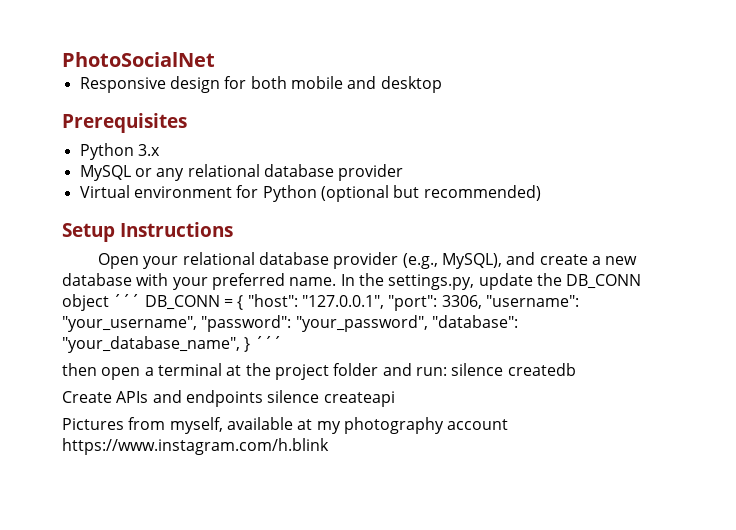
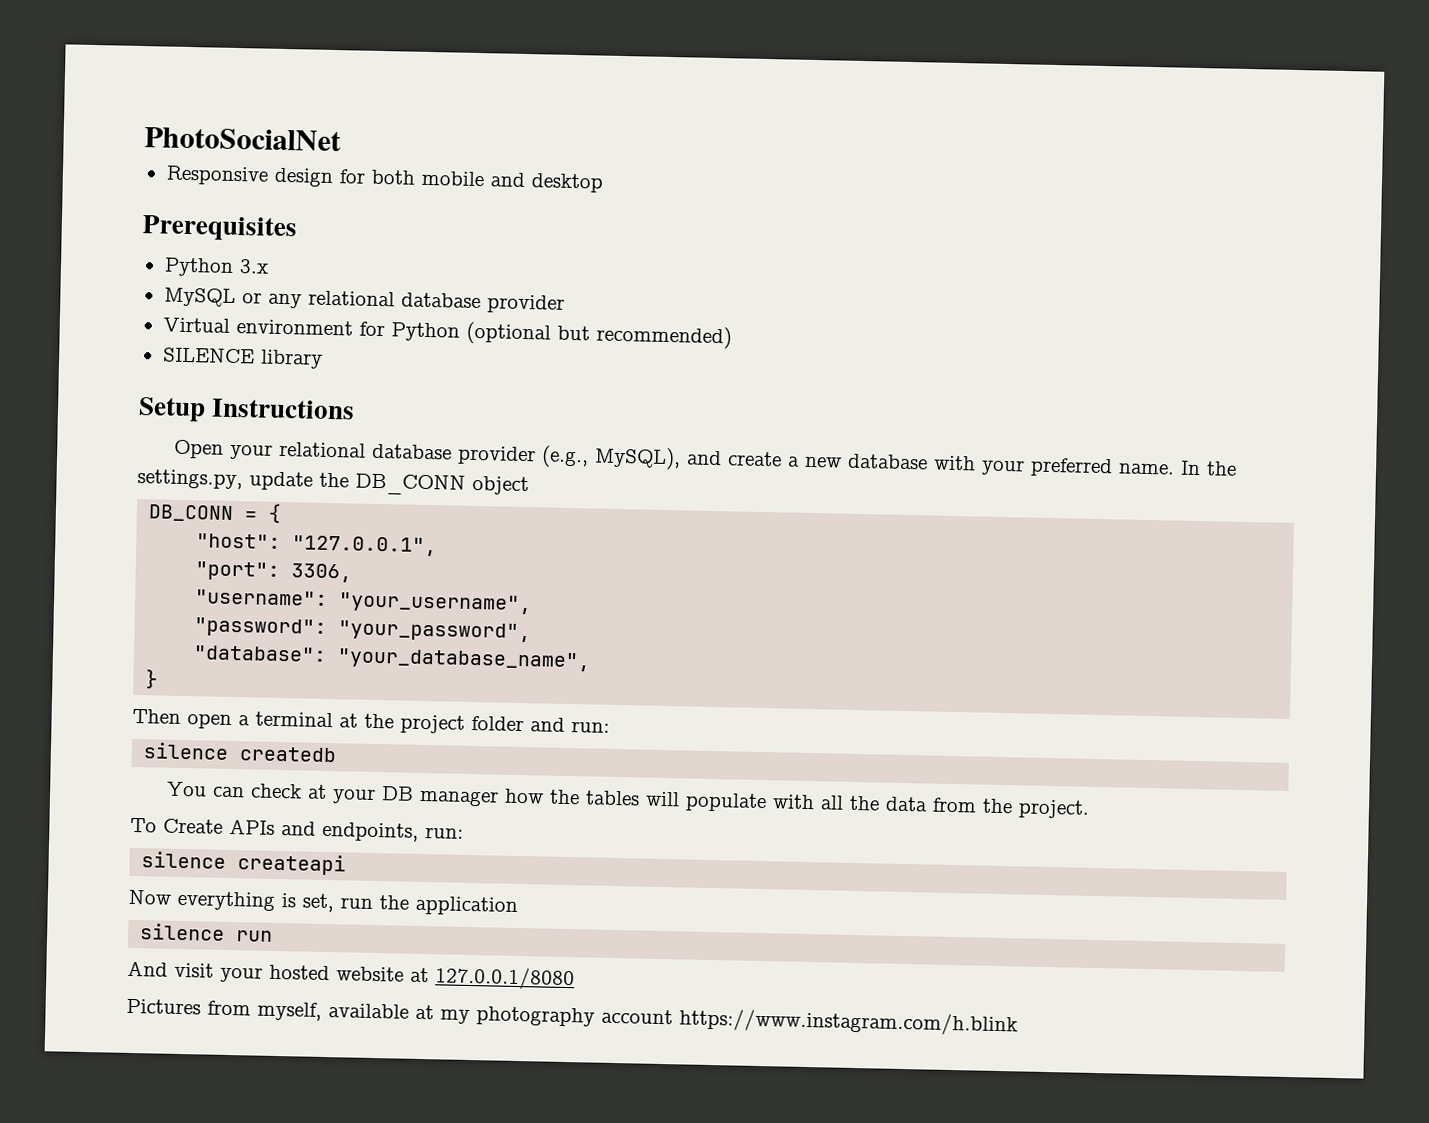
+ SILENCE library
- In the settings.py, update the DB_CONN object ´´´ DB_CONN = { "host": "127.0.0.1", "port": 3306, "username": "your_username", "password": "your_password", "database": "your_database_name", } ´´´
- then open a terminal at the project folder and run: silence createdb
+ In the settings.py, update the DB_CONN object
+ DB_CONN = {
+ "host": "127.0.0.1",
+ "port": 3306,
+ "username": "your_username",
+ "password": "your_password",
+ "database": "your_database_name",
+ }
+ Then open a terminal at the project folder and run:
+ silence createdb
- Create APIs and endpoints silence createapi
+ You can check at your DB manager how the tables will populate with all the data from the project.
+ To Create APIs and endpoints, run:
+ silence createapi
+ Now everything is set, run the application
+ silence run
+ And visit your hosted website at 127.0.0.1/8080

